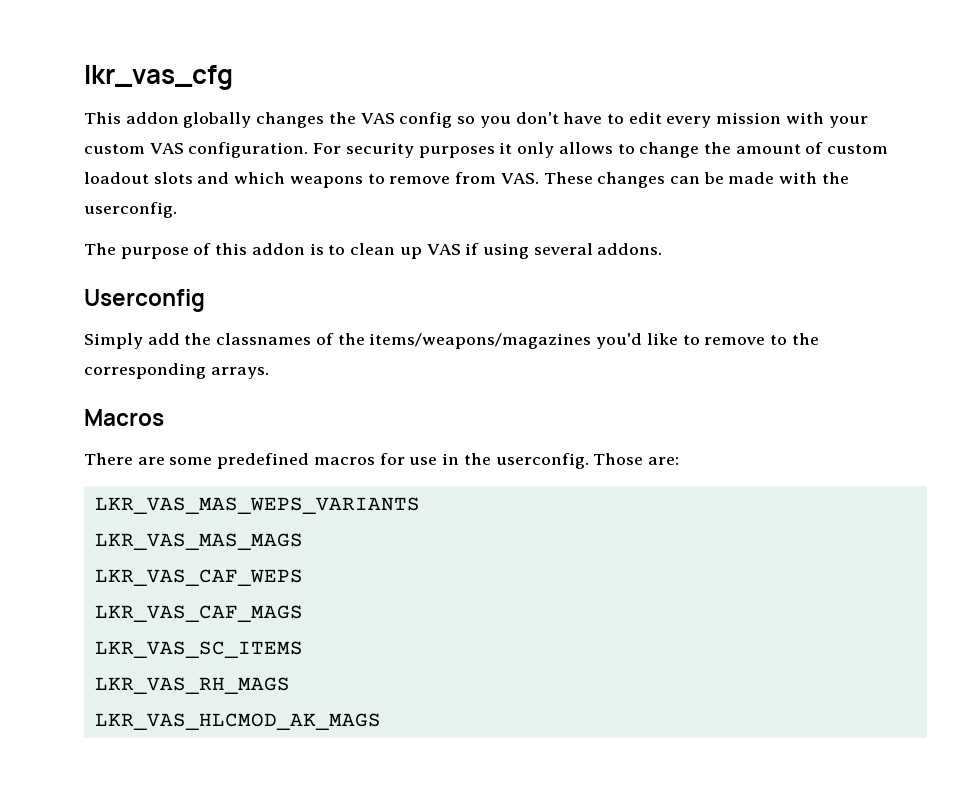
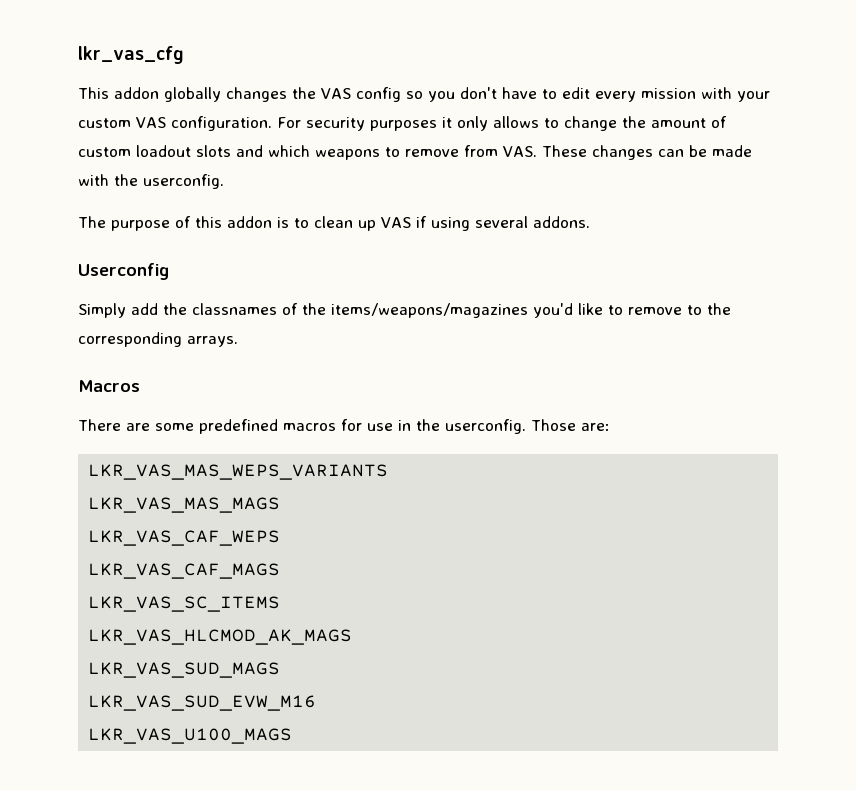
- LKR_VAS_RH_MAGS
  LKR_VAS_HLCMOD_AK_MAGS
+ LKR_VAS_SUD_MAGS
+ LKR_VAS_SUD_EVW_M16
+ LKR_VAS_U100_MAGS

